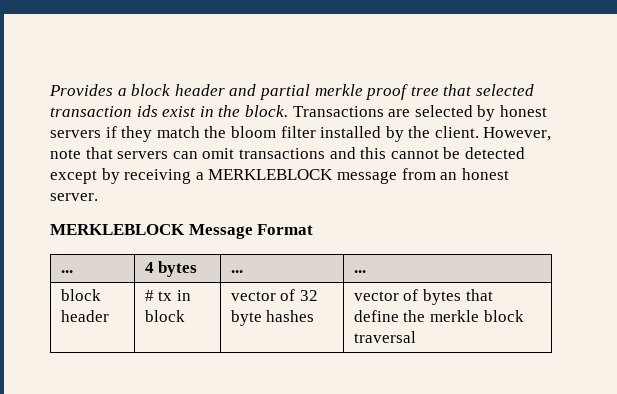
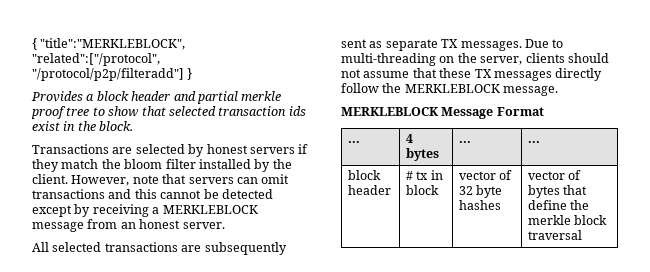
+ { "title":"MERKLEBLOCK", "related":["/protocol", "/protocol/p2p/filteradd"] }
- Provides a block header and partial merkle proof tree that selected transaction ids exist in the block. Transactions are selected by honest servers if they match the bloom filter installed by the client.
+ Provides a block header and partial merkle proof tree to show that selected transaction ids exist in the block.
+ Transactions are selected by honest servers if they match the bloom filter installed by the client.
+ All selected transactions are subsequently sent as separate TX messages. Due to multi-threading on the server, clients should not assume that these TX messages directly follow the MERKLEBLOCK message.

